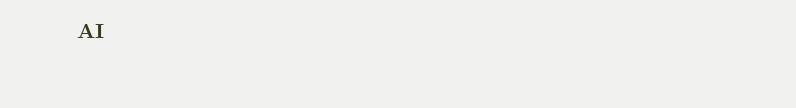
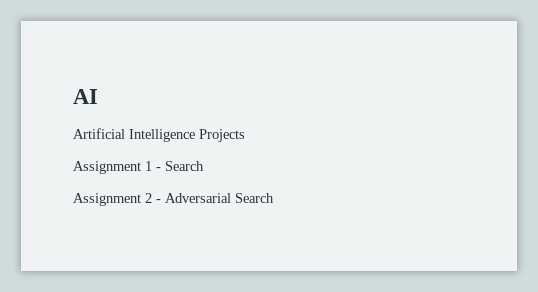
+ Artificial Intelligence Projects
+ Assignment 1 - Search
+ Assignment 2 - Adversarial Search

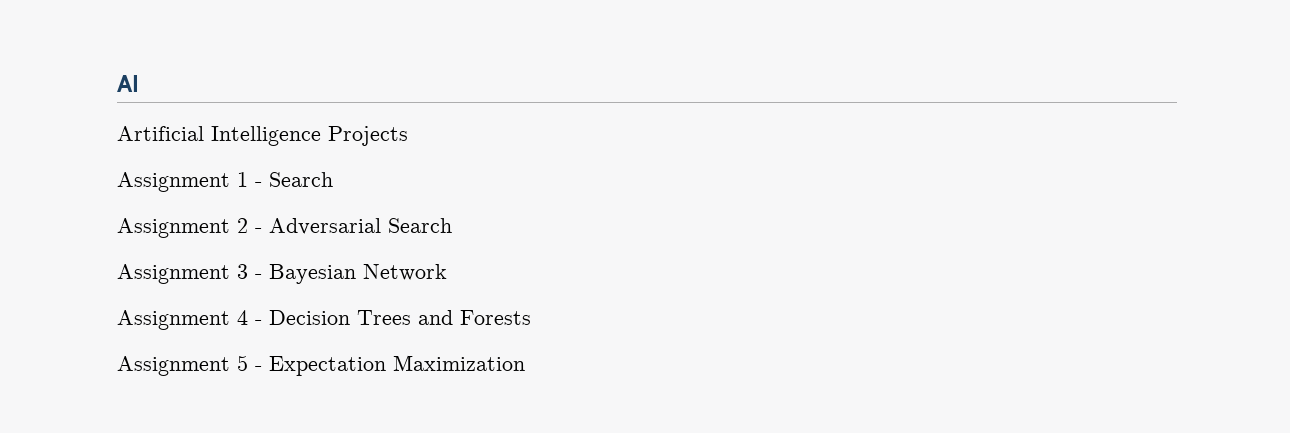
+ Assignment 3 - Bayesian Network
+ Assignment 4 - Decision Trees and Forests
+ Assignment 5 - Expectation Maximization

